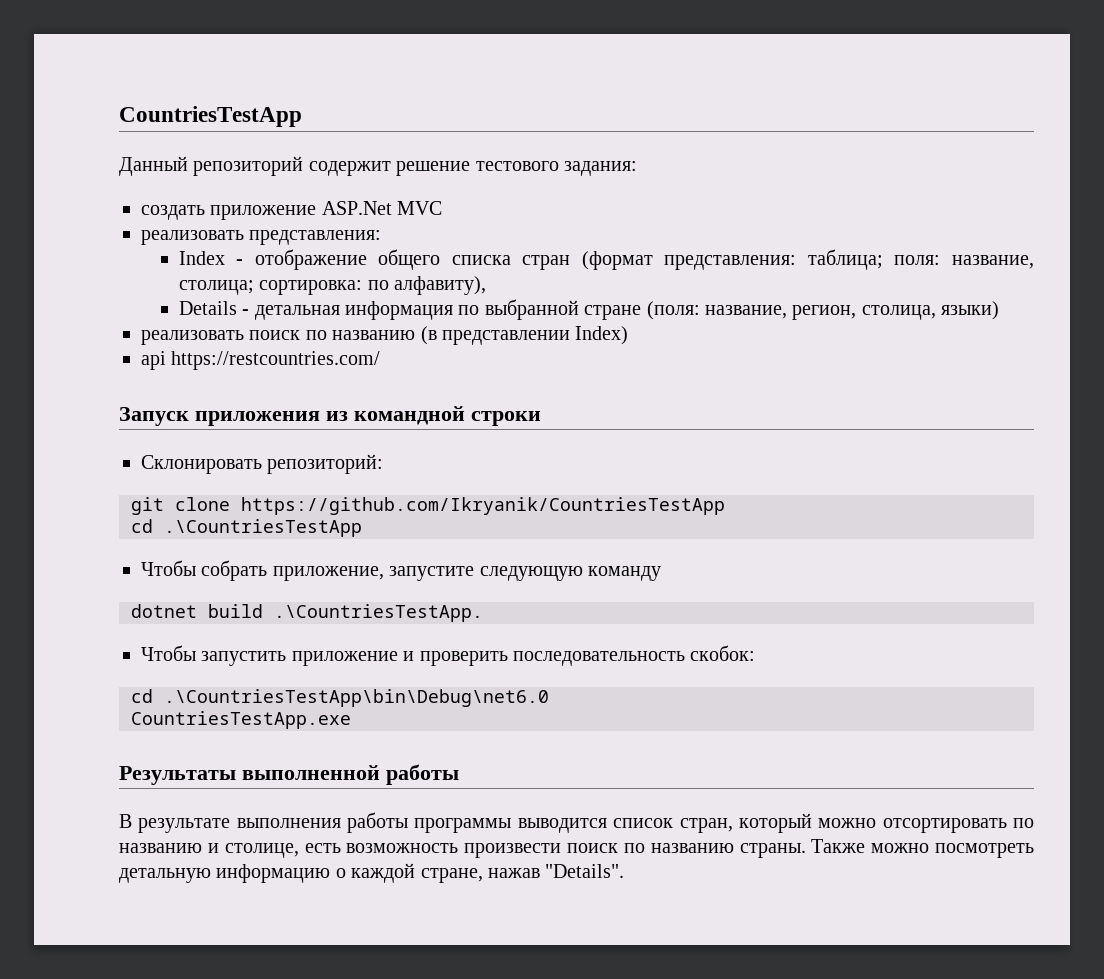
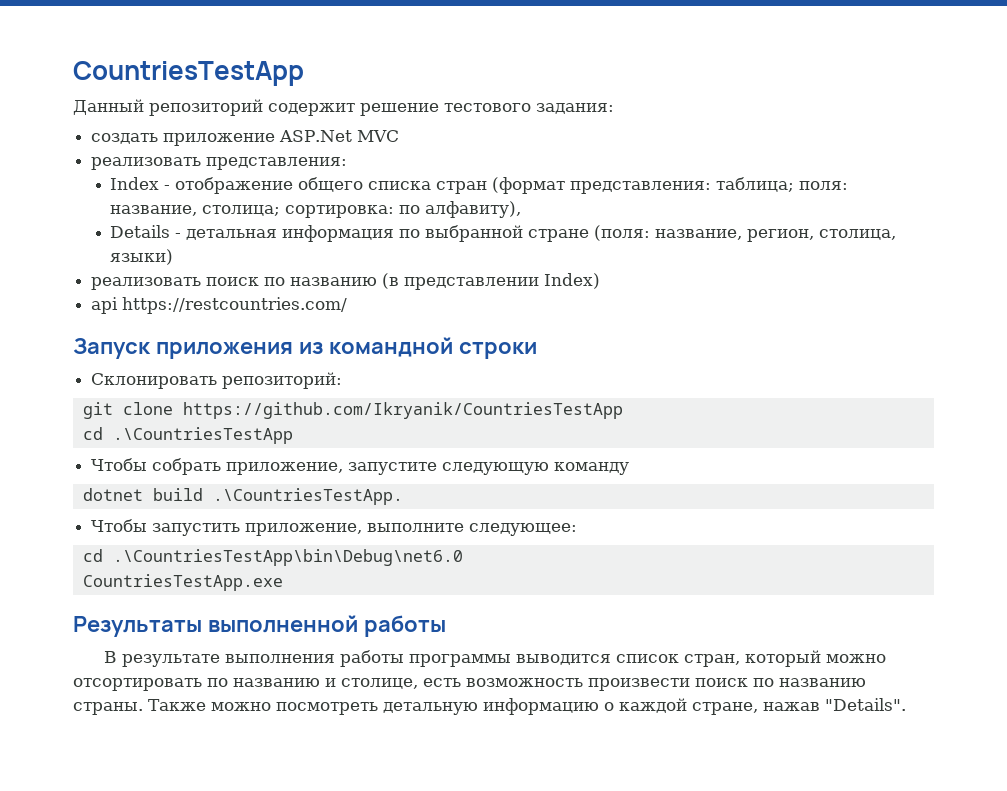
- Чтобы запустить приложение и проверить последовательность скобок:
+ Чтобы запустить приложение, выполните следующее:

